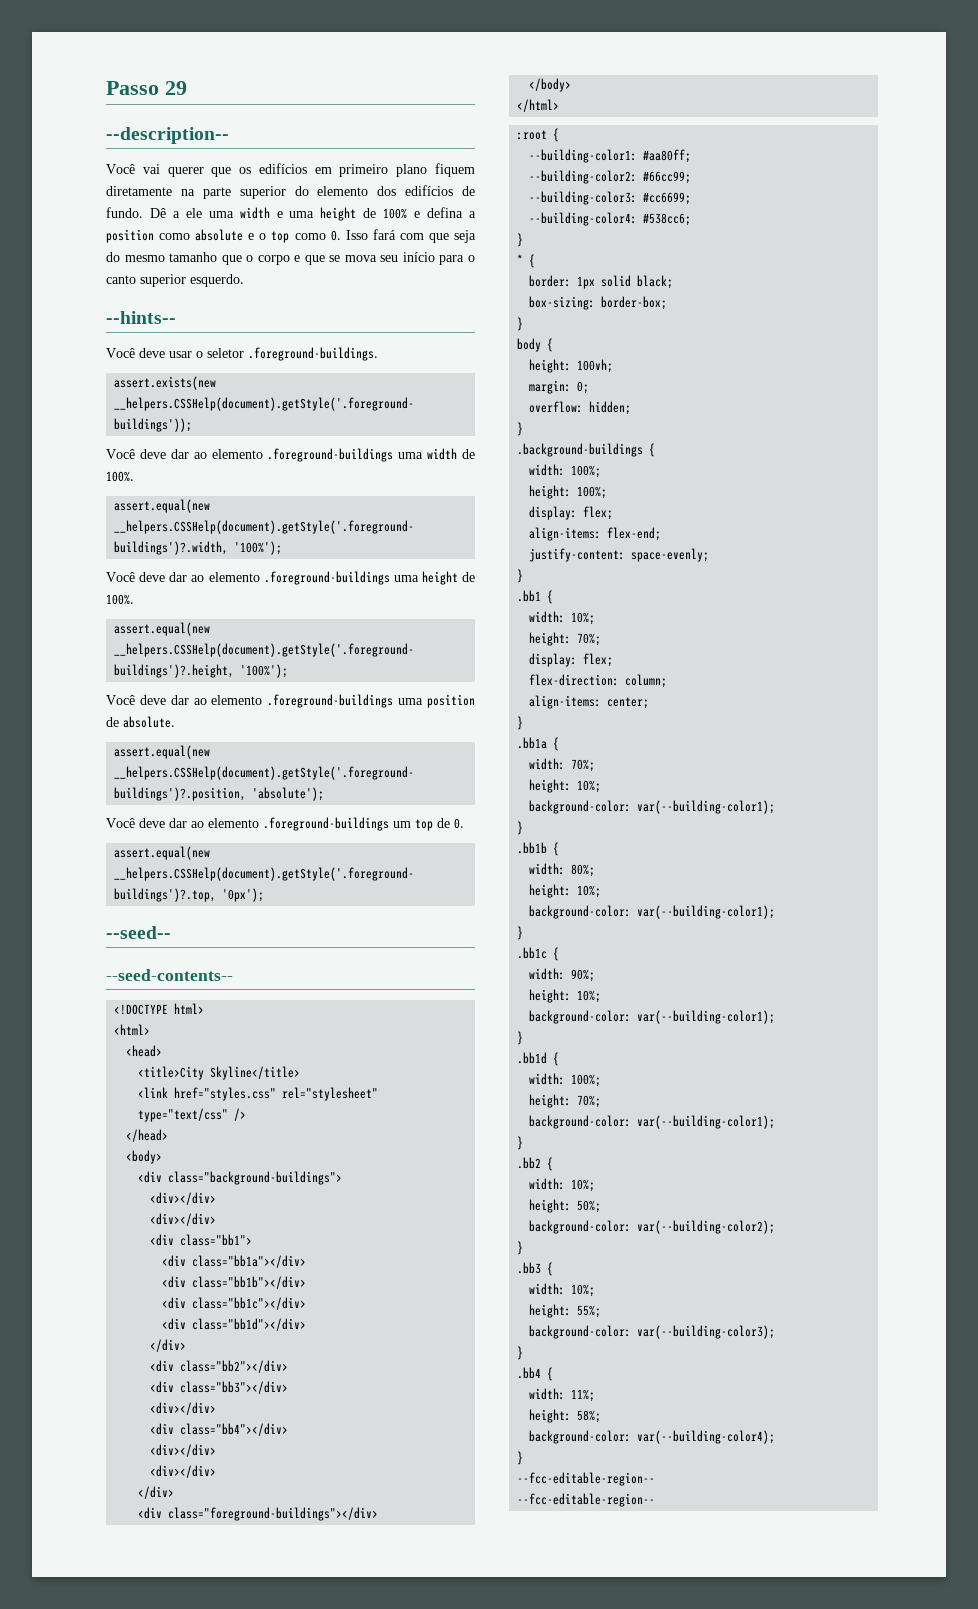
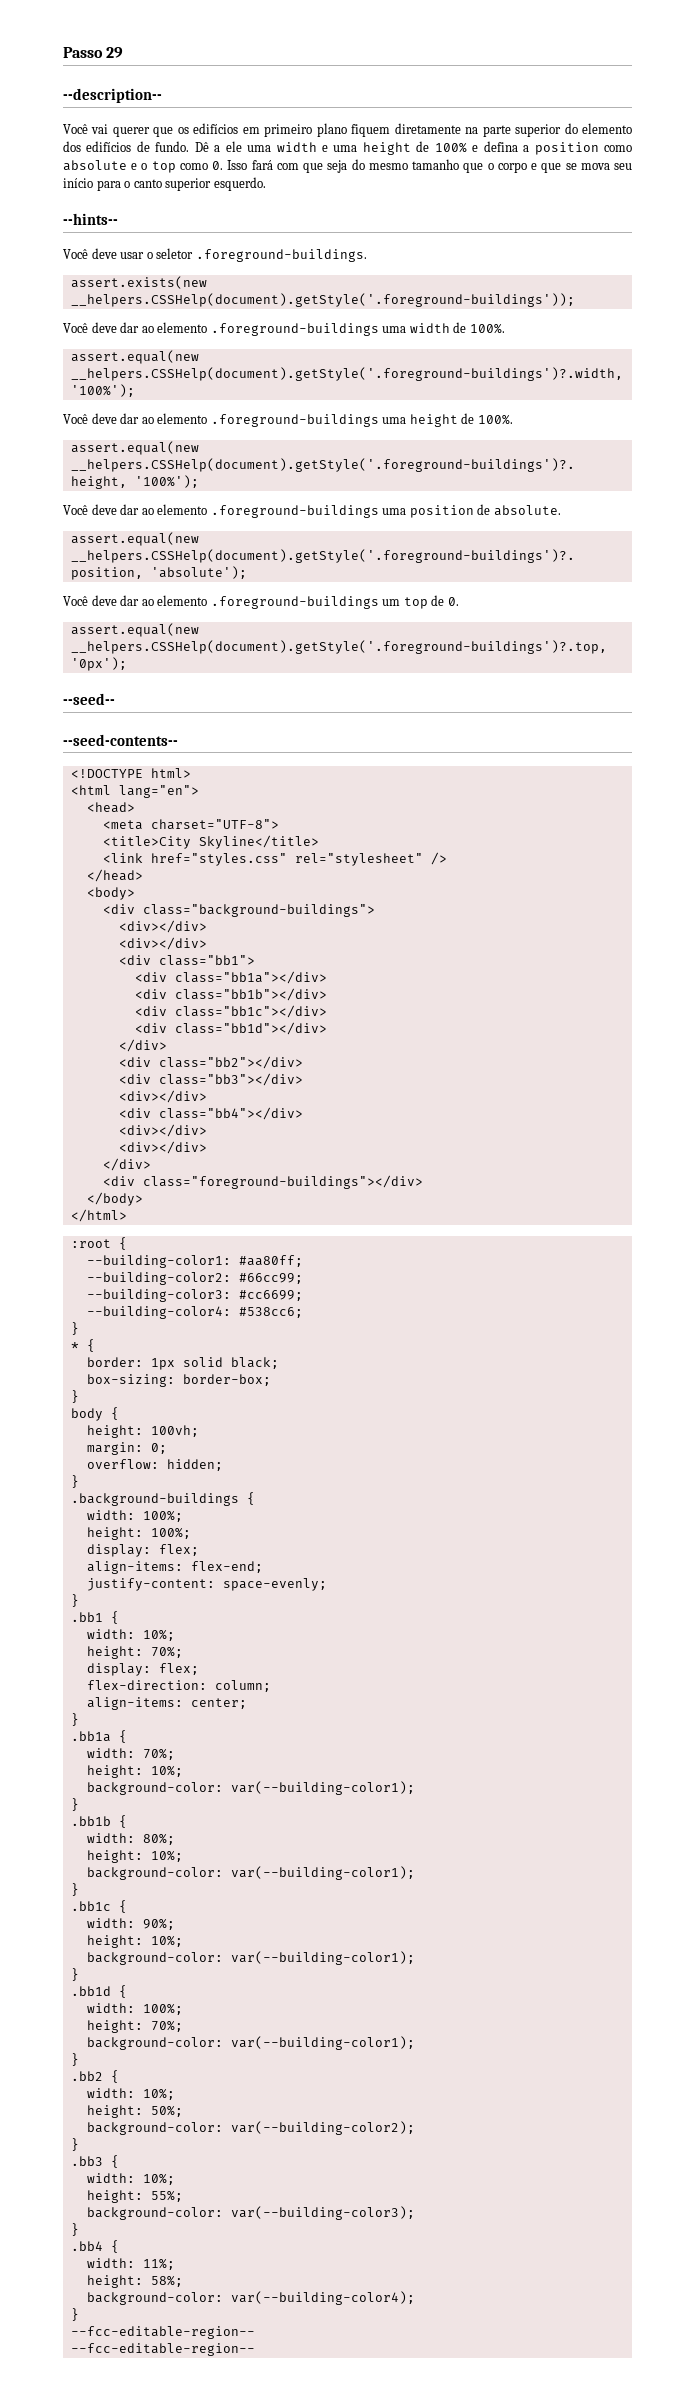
- <html>
+ <html lang="en">
+ <meta charset="UTF-8">
- <link href="styles.css" rel="stylesheet" type="text/css" />
+ <link href="styles.css" rel="stylesheet" />

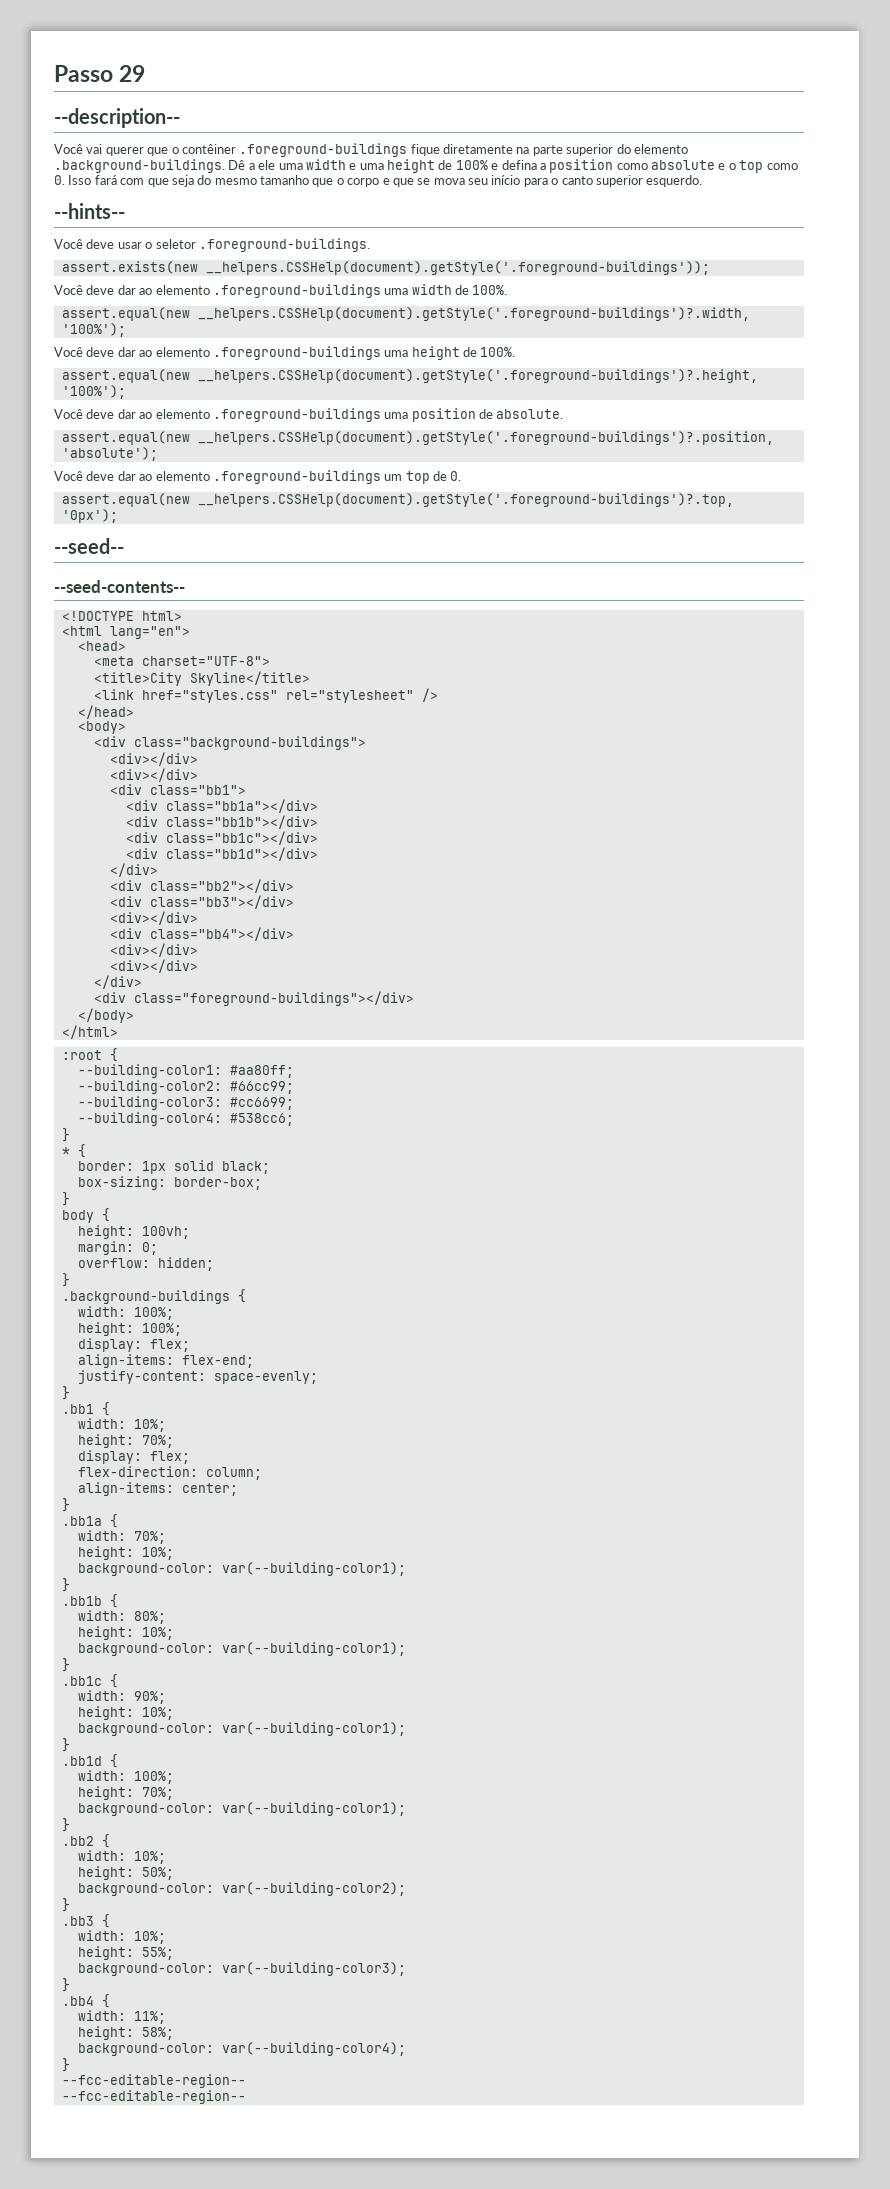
- Você vai querer que os edifícios em primeiro plano fiquem diretamente na parte superior do elemento dos edifícios de fundo. Dê a ele uma width e uma height de 100% e defina a position como absolute e o top como 0. Isso fará com que seja do mesmo tamanho que o corpo e que se mova seu início para o canto superior esquerdo.
+ Você vai querer que o contêiner .foreground-buildings fique diretamente na parte superior do elemento .background-buildings. Dê a ele uma width e uma height de 100% e defina a position como absolute e o top como 0. Isso fará com que seja do mesmo tamanho que o corpo e que se mova seu início para o canto superior esquerdo.

